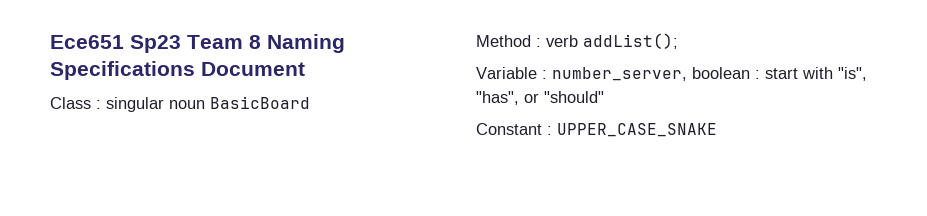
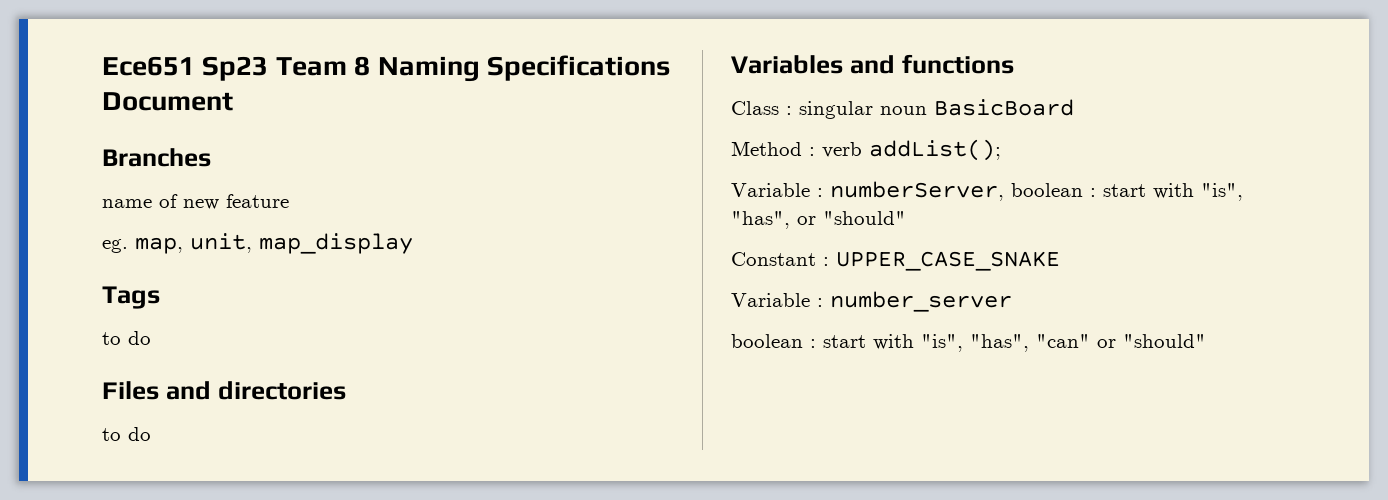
+ Branches
+ name of new feature
+ eg. map, unit, map_display
+ Tags
+ to do
+ Files and directories
+ to do
+ Variables and functions
- Variable : number_server, boolean : start with "is", "has", or "should"
+ Variable : numberServer, boolean : start with "is", "has", or "should"
+ Variable : number_server
+ boolean : start with "is", "has", "can" or "should"

